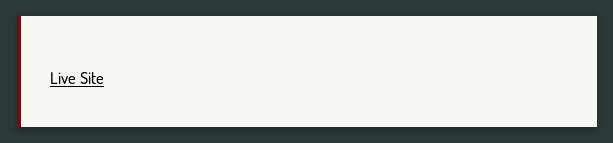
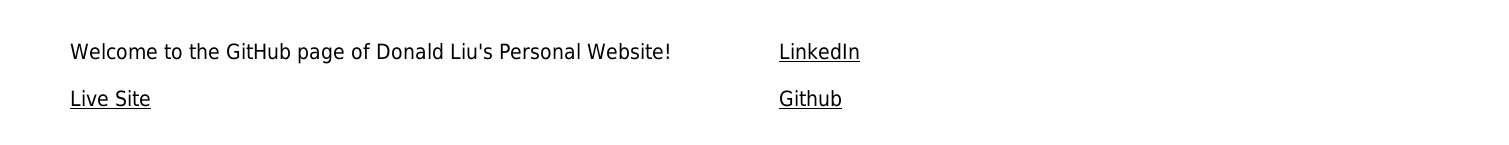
+ Welcome to the GitHub page of Donald Liu's Personal Website!
+ LinkedIn
+ Github

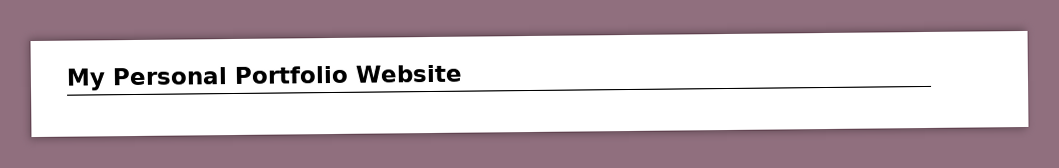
- Welcome to the GitHub page of Donald Liu's Personal Website!
- Live Site
- LinkedIn
- Github
+ My Personal Portfolio Website

